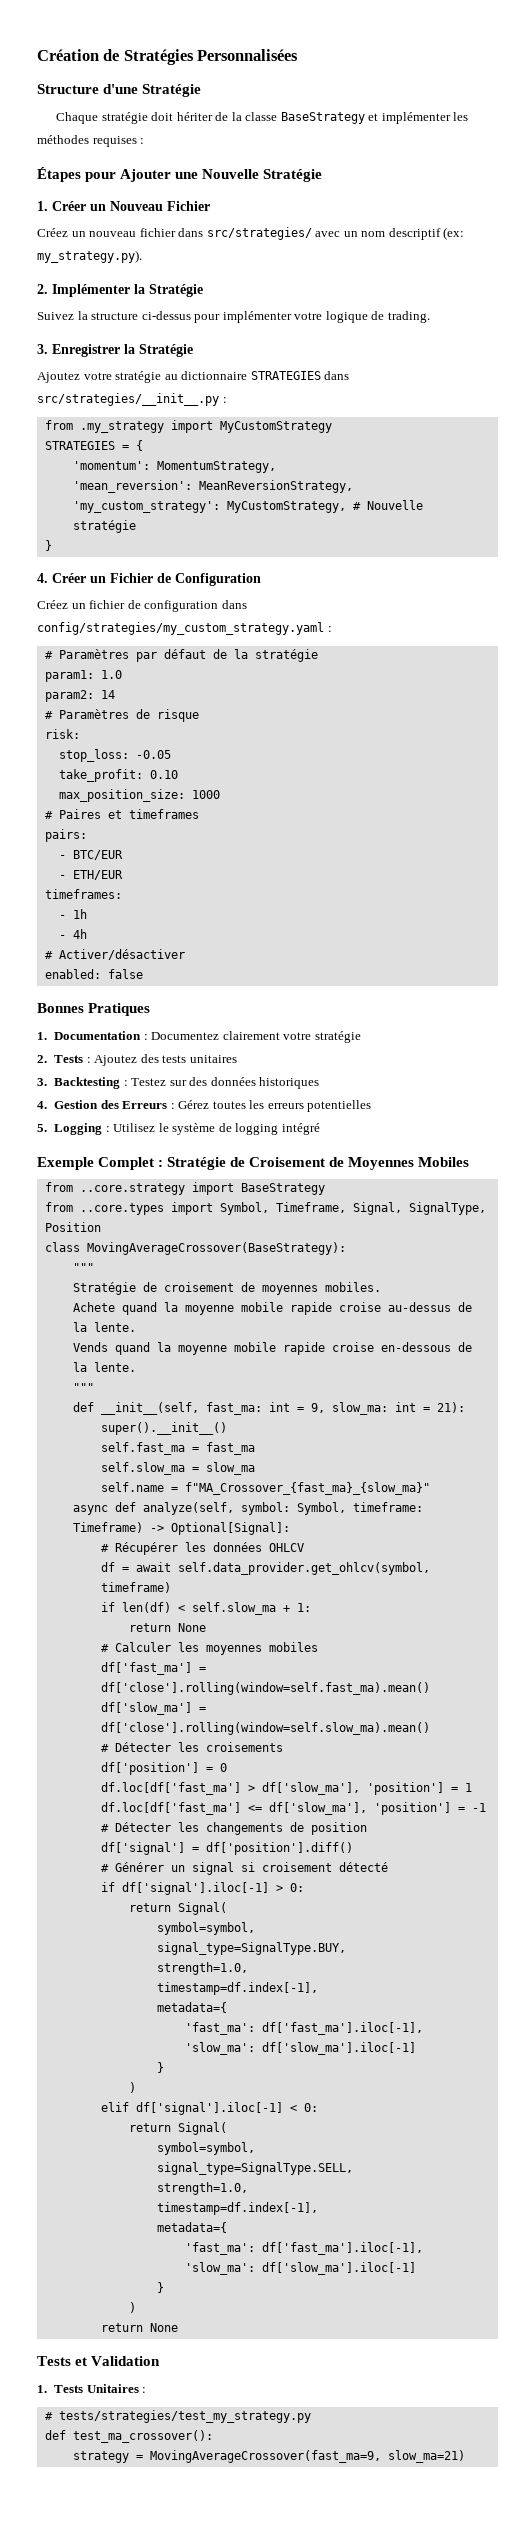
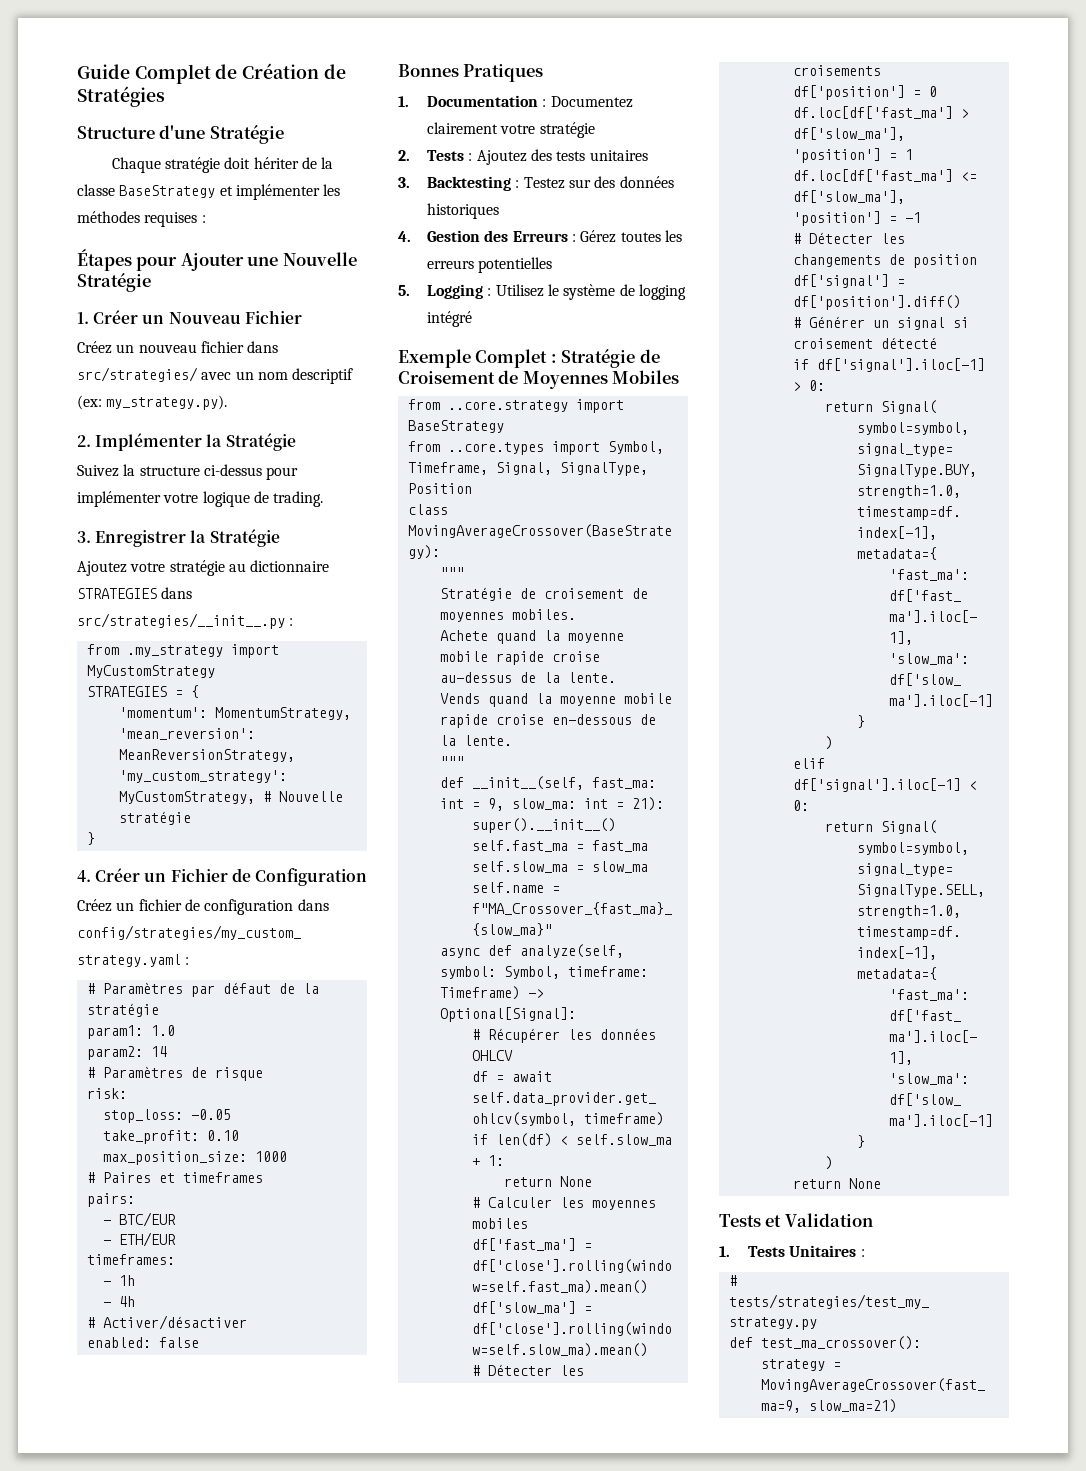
- Création de Stratégies Personnalisées
+ Guide Complet de Création de Stratégies

